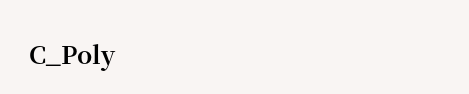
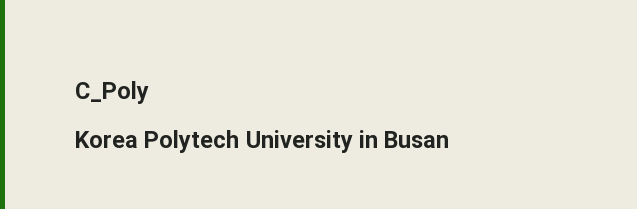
+ Korea Polytech University in Busan

